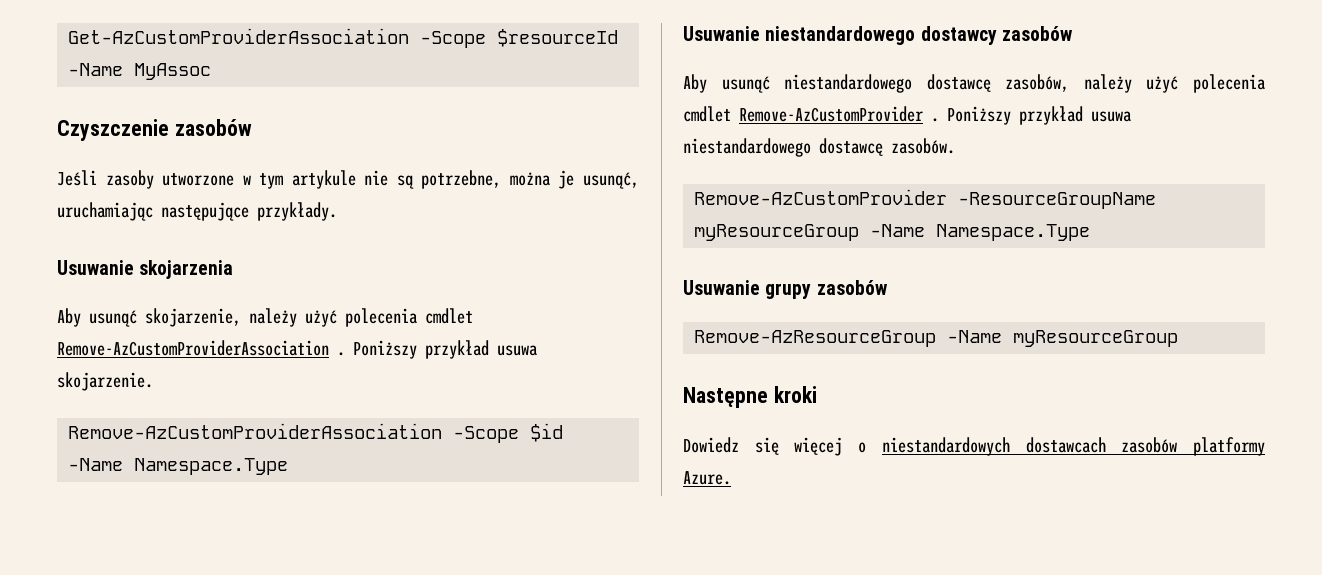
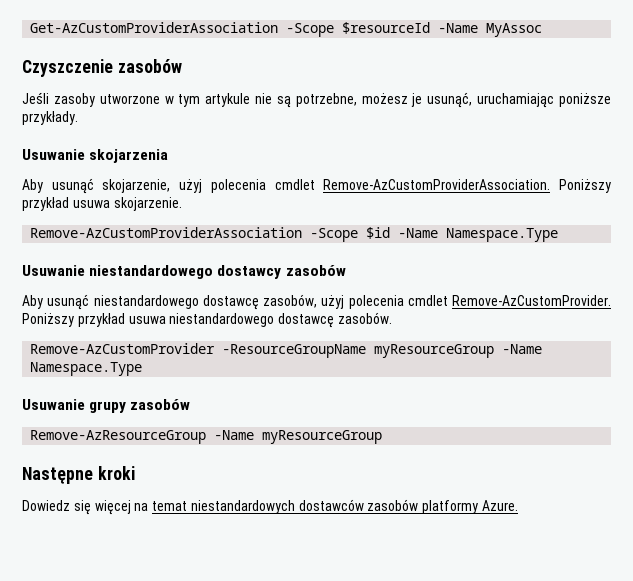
- Jeśli zasoby utworzone w tym artykule nie są potrzebne, można je usunąć, uruchamiając następujące przykłady.
+ Jeśli zasoby utworzone w tym artykule nie są potrzebne, możesz je usunąć, uruchamiając poniższe przykłady.
- Aby usunąć skojarzenie, należy użyć polecenia cmdlet Remove-AzCustomProviderAssociation .
+ Aby usunąć skojarzenie, użyj polecenia cmdlet Remove-AzCustomProviderAssociation.
- Aby usunąć niestandardowego dostawcę zasobów, należy użyć polecenia cmdlet Remove-AzCustomProvider .
+ Aby usunąć niestandardowego dostawcę zasobów, użyj polecenia cmdlet Remove-AzCustomProvider.
- Dowiedz się więcej o niestandardowych dostawcach zasobów platformy Azure.
+ Dowiedz się więcej na temat niestandardowych dostawców zasobów platformy Azure.

